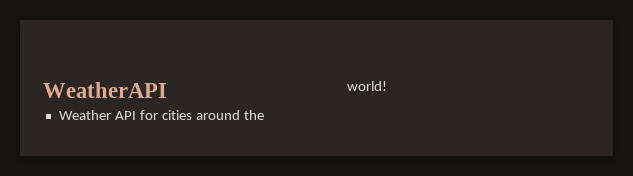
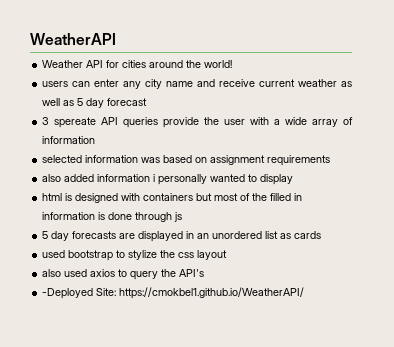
+ users can enter any city name and receive current weather as well as 5 day forecast
+ 3 spereate API queries provide the user with a wide array of information
+ selected information was based on assignment requirements
+ also added information i personally wanted to display
+ html is designed with containers but most of the filled in information is done through js
+ 5 day forecasts are displayed in an unordered list as cards
+ used bootstrap to stylize the css layout
+ also used axios to query the API's
+ -Deployed Site: https://cmokbel1.github.io/WeatherAPI/

